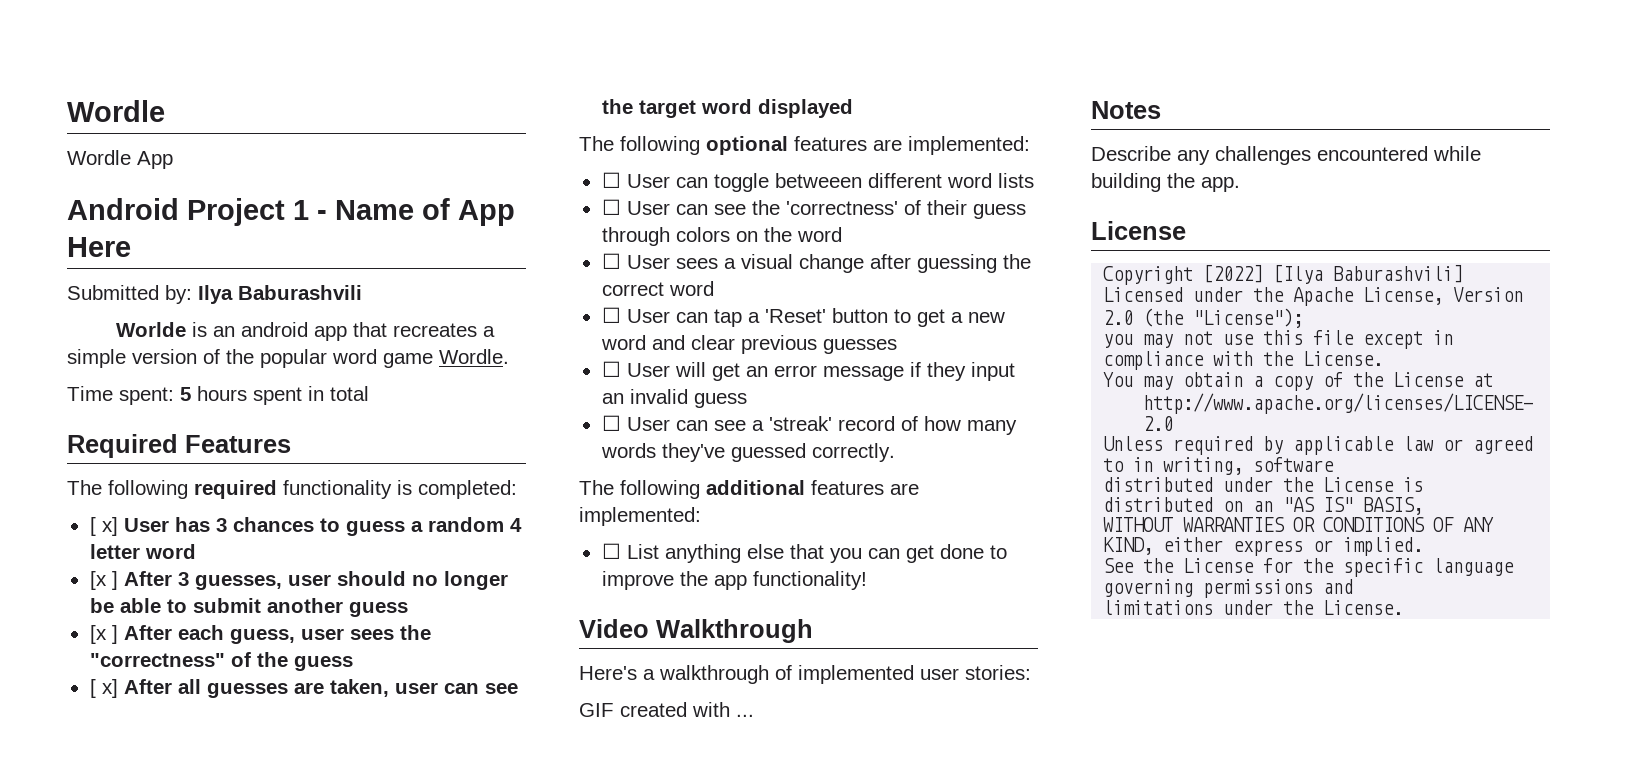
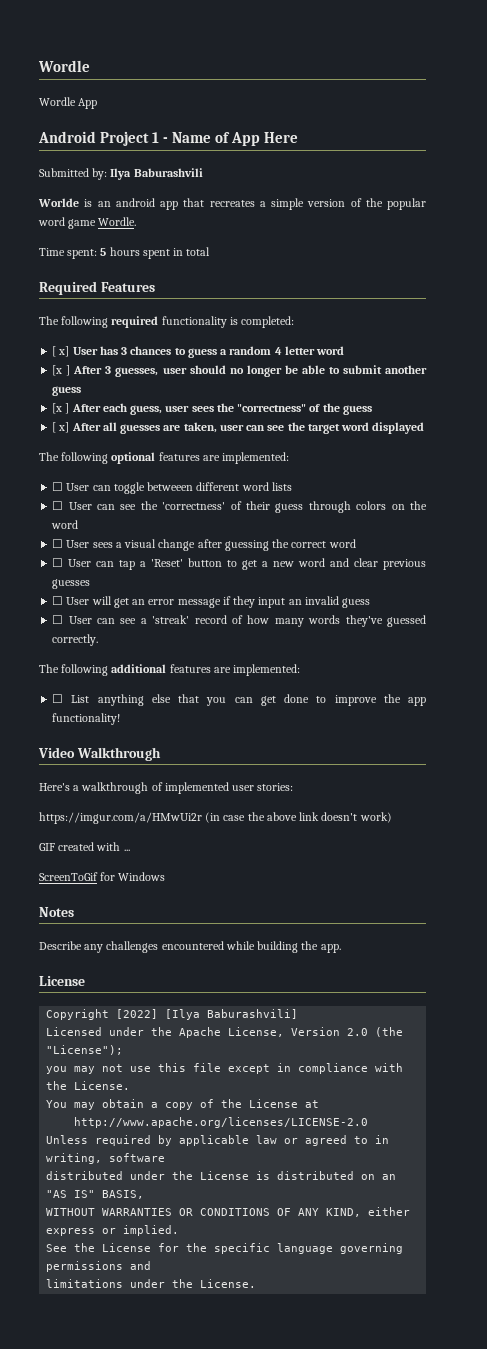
+ https://imgur.com/a/HMwUi2r (in case the above link doesn't work)
+ ScreenToGif for Windows

